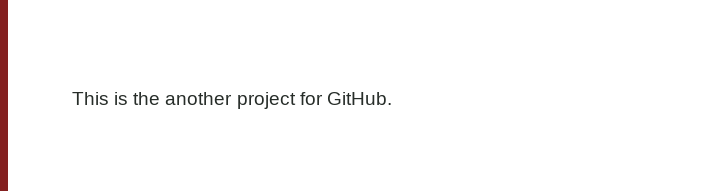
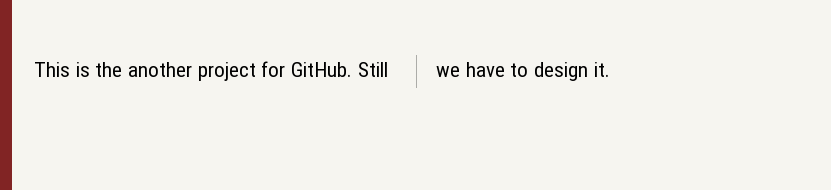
+ Still we have to design it.

